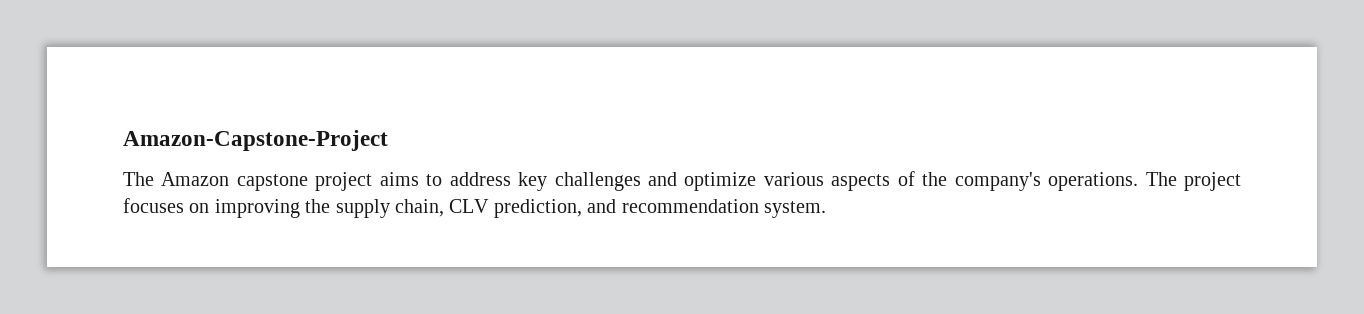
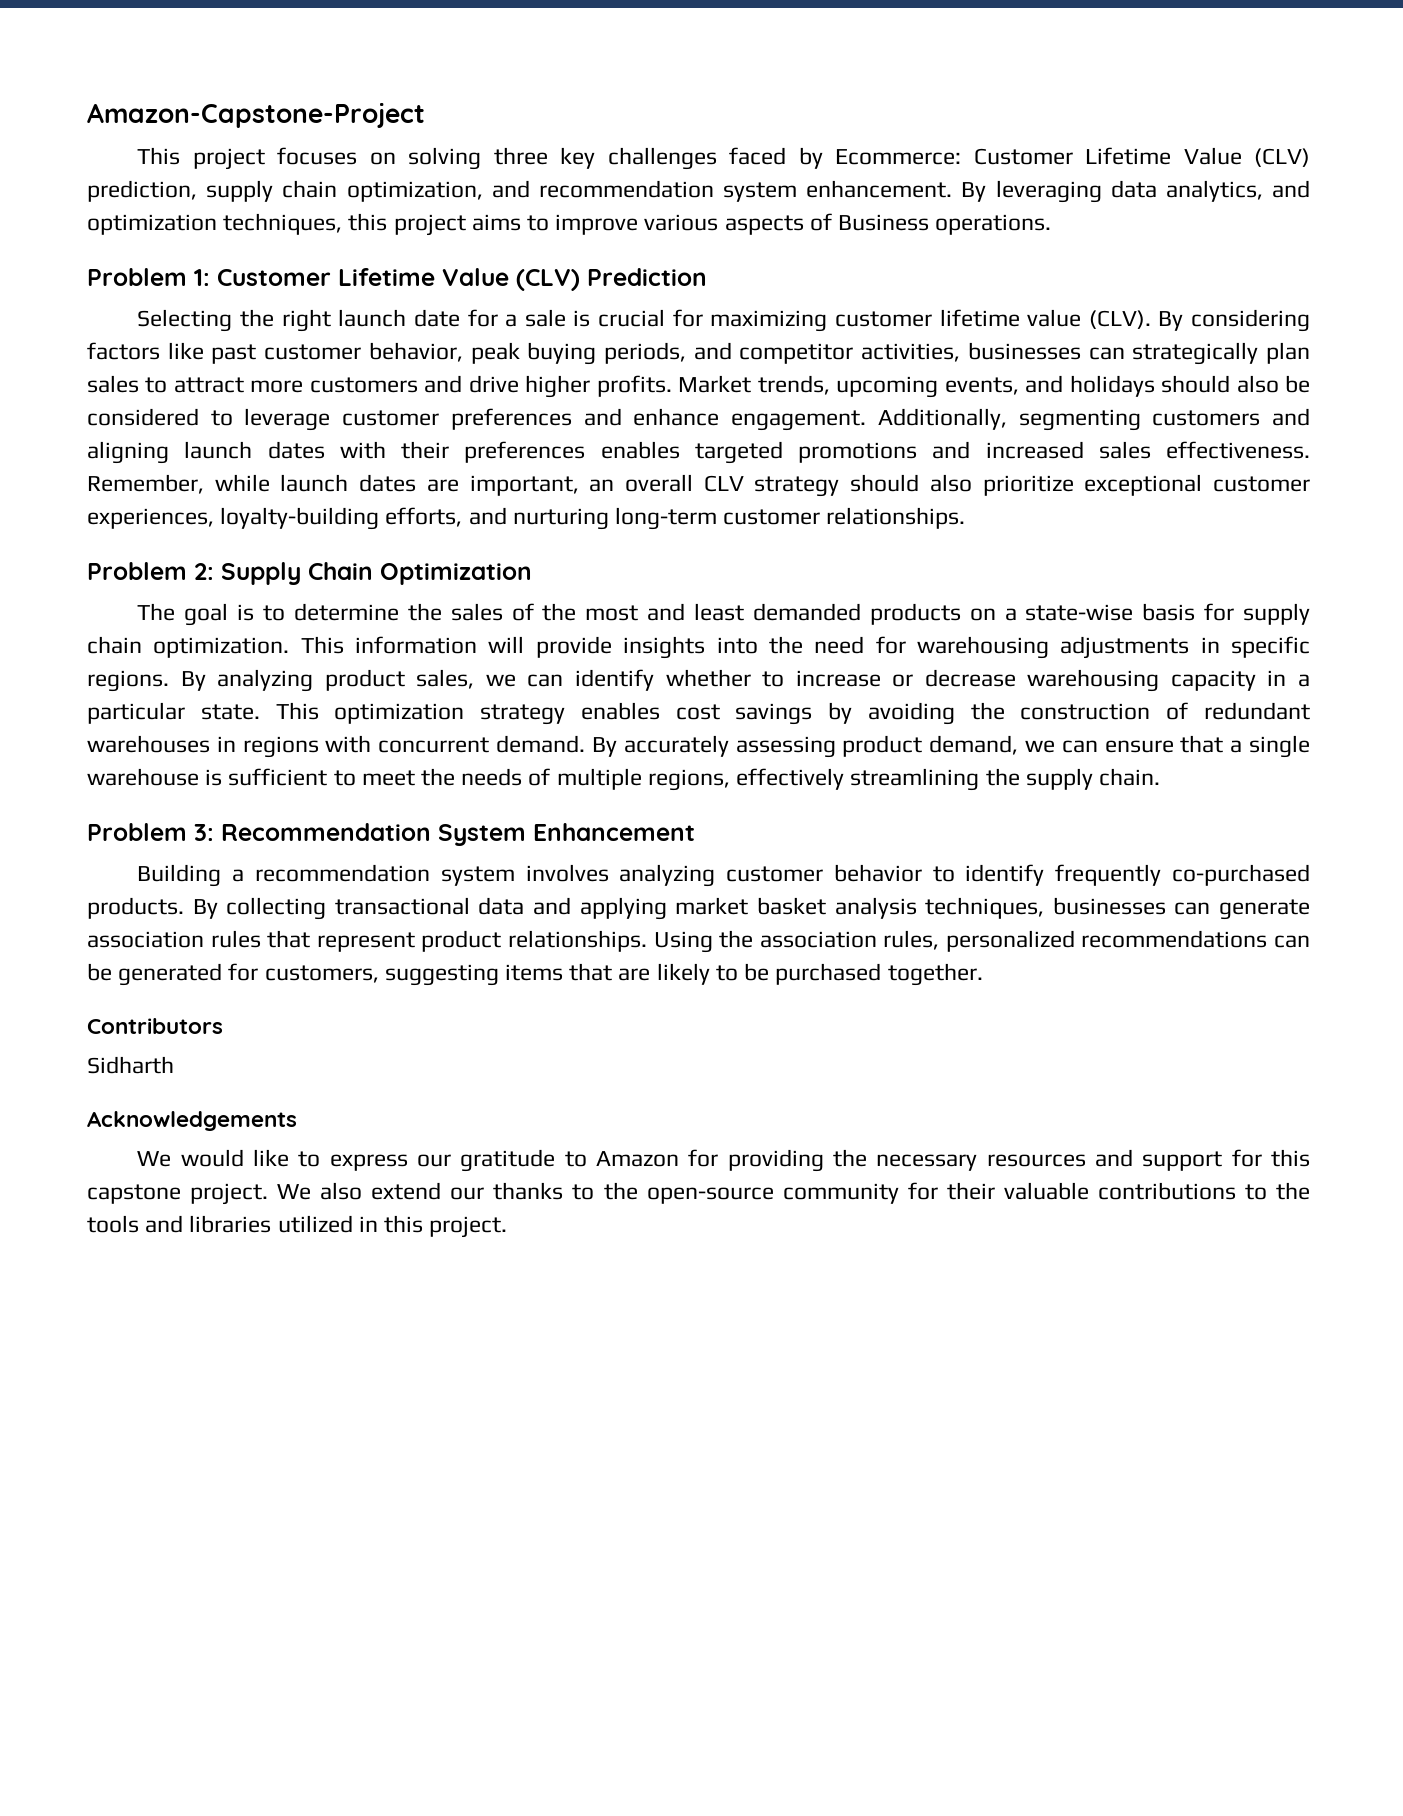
- The Amazon capstone project aims to address key challenges and optimize various aspects of the company's operations. The project focuses on improving the supply chain, CLV prediction, and recommendation system.
+ This project focuses on solving three key challenges faced by Ecommerce: Customer Lifetime Value (CLV) prediction, supply chain optimization, and recommendation system enhancement. By leveraging data analytics, and optimization techniques, this project aims to improve various aspects of Business operations.
+ Problem 1: Customer Lifetime Value (CLV) Prediction
+ Selecting the right launch date for a sale is crucial for maximizing customer lifetime value (CLV). By considering factors like past customer behavior, peak buying periods, and competitor activities, businesses can strategically plan sales to attract more customers and drive higher profits. Market trends, upcoming events, and holidays should also be considered to leverage customer preferences and enhance engagement. Additionally, segmenting customers and aligning launch dates with their preferences enables targeted promotions and increased sales effectiveness. Remember, while launch dates are important, an overall CLV strategy should also prioritize exceptional customer experiences, loyalty-building efforts, and nurturing long-term customer relationships.
+ Problem 2: Supply Chain Optimization
+ The goal is to determine the sales of the most and least demanded products on a state-wise basis for supply chain optimization. This information will provide insights into the need for warehousing adjustments in specific regions. By analyzing product sales, we can identify whether to increase or decrease warehousing capacity in a particular state. This optimization strategy enables cost savings by avoiding the construction of redundant warehouses in regions with concurrent demand. By accurately assessing product demand, we can ensure that a single warehouse is sufficient to meet the needs of multiple regions, effectively streamlining the supply chain.
+ Problem 3: Recommendation System Enhancement
+ Building a recommendation system involves analyzing customer behavior to identify frequently co-purchased products. By collecting transactional data and applying market basket analysis techniques, businesses can generate association rules that represent product relationships. Using the association rules, personalized recommendations can be generated for customers, suggesting items that are likely to be purchased together.
+ Contributors
+ Sidharth
+ Acknowledgements
+ We would like to express our gratitude to Amazon for providing the necessary resources and support for this capstone project. We also extend our thanks to the open-source community for their valuable contributions to the tools and libraries utilized in this project.

